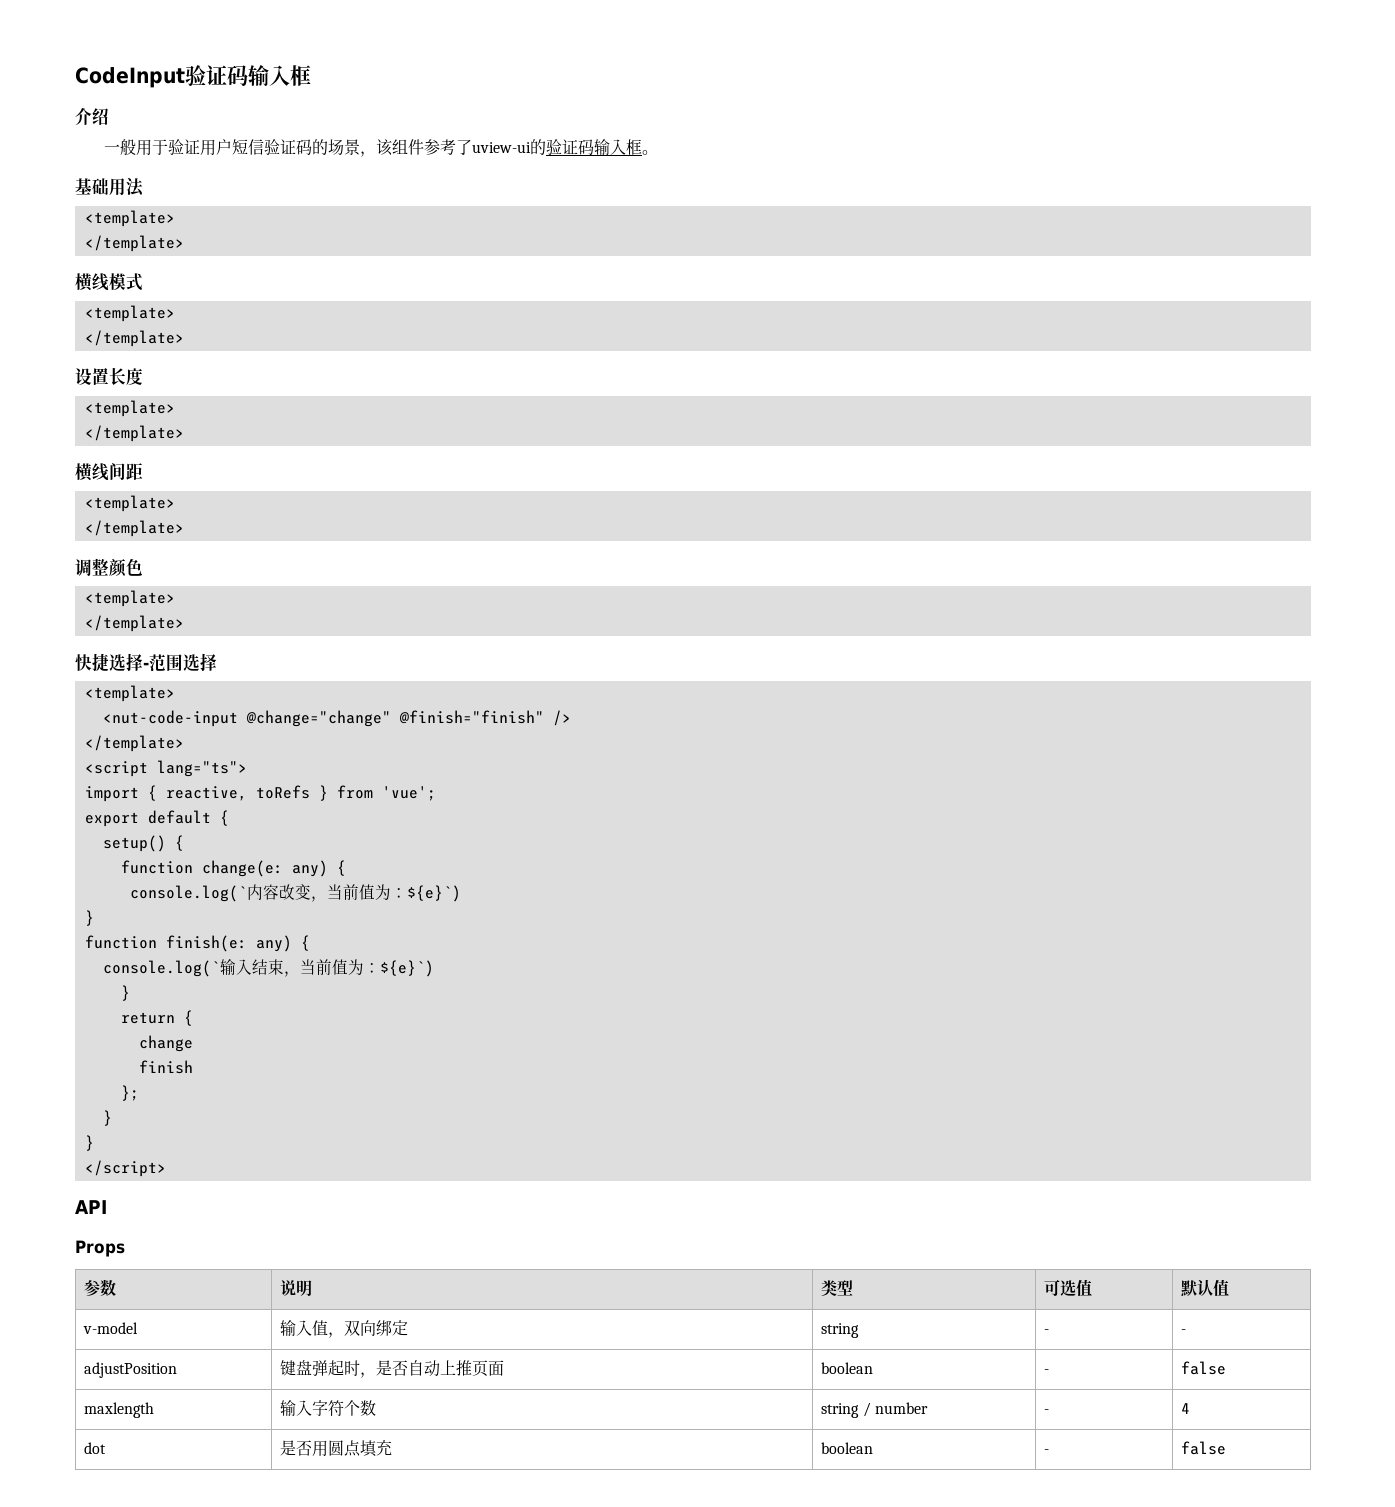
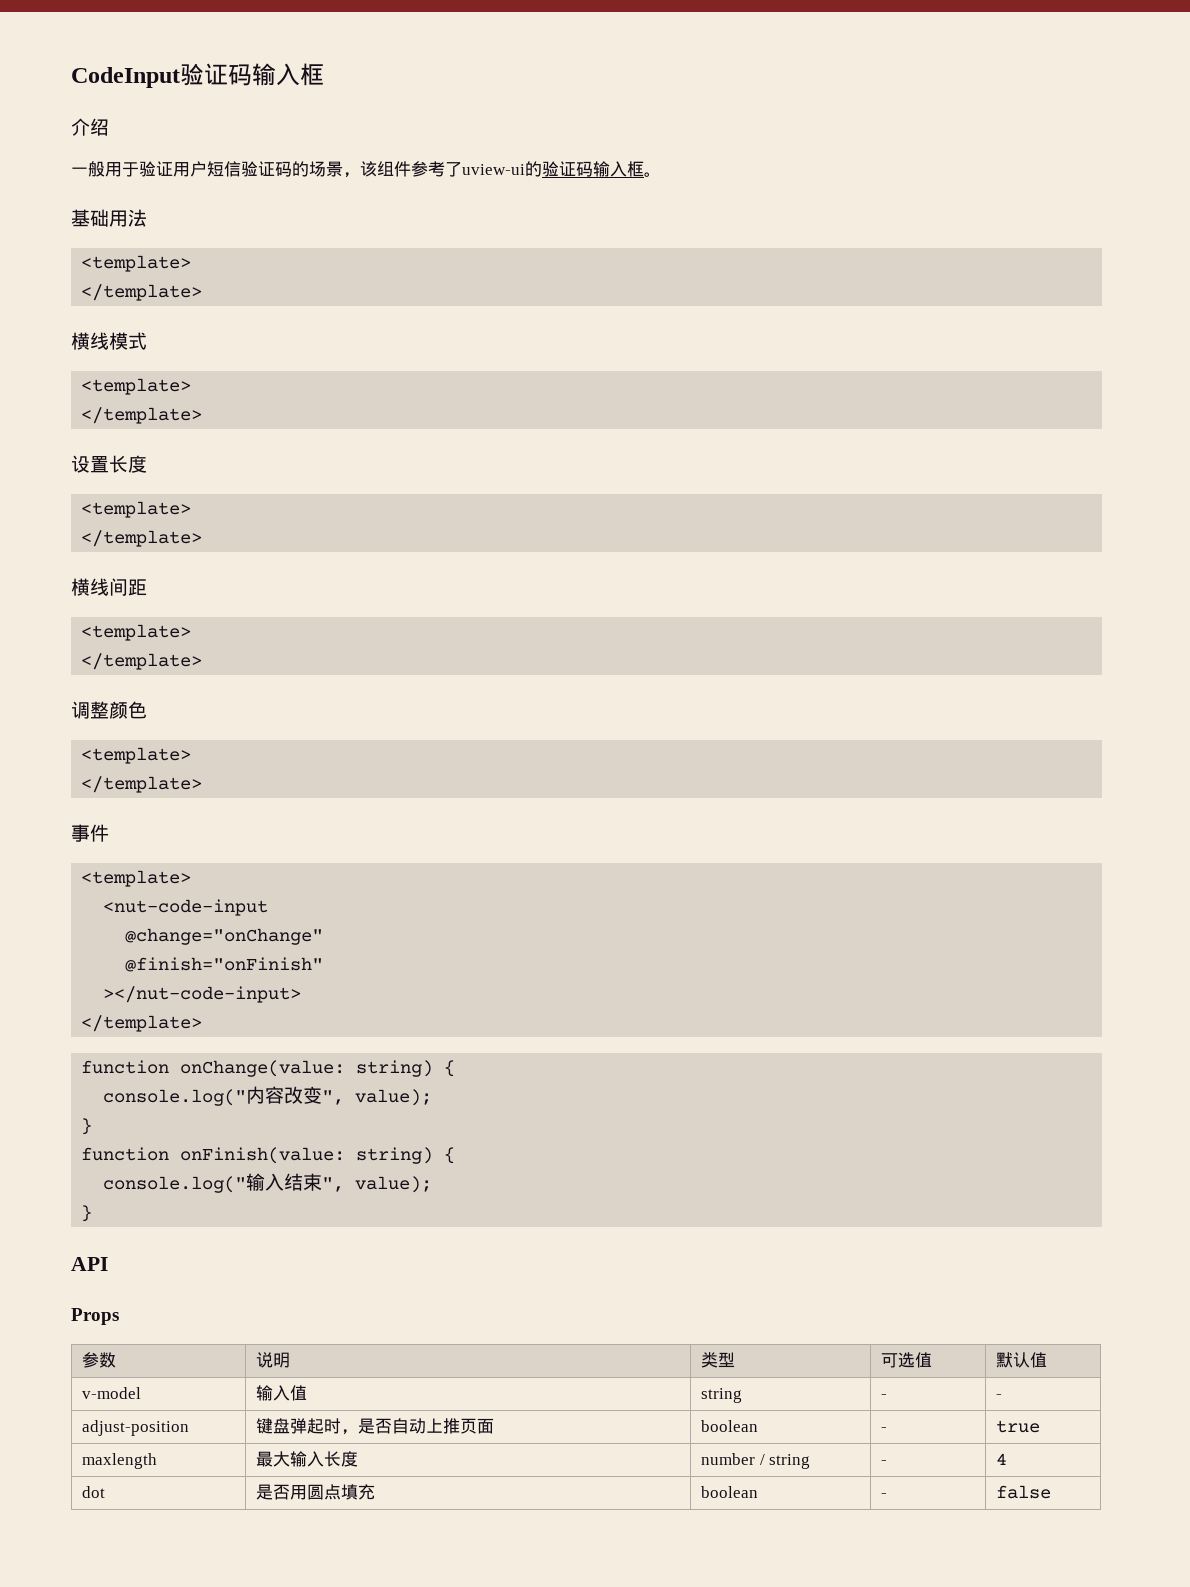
- 快捷选择-范围选择
+ 事件
  <template>
- <nut-code-input @change="change" @finish="finish" />
+ <nut-code-input
+ @change="onChange"
+ @finish="onFinish"
+ ></nut-code-input>
  </template>
- <script lang="ts">
- import { reactive, toRefs } from 'vue';
- export default {
- setup() {
- function change(e: any) {
- console.log(`内容改变，当前值为：${e}`)
+ function onChange(value: string) {
+ console.log("内容改变", value);
- function finish(e: any) {
- console.log(`输入结束，当前值为：${e}`)
+ function onFinish(value: string) {
+ console.log("输入结束", value);
  }
- return {
- change
- finish
- };
- }
- }
- </script>
- v-model | 输入值，双向绑定 | string | - | -
+ v-model | 输入值 | string | - | -
- adjustPosition | 键盘弹起时，是否自动上推页面 | boolean | - | false
+ adjust-position | 键盘弹起时，是否自动上推页面 | boolean | - | true
- maxlength | 输入字符个数 | string / number | - | 4
+ maxlength | 最大输入长度 | number / string | - | 4

